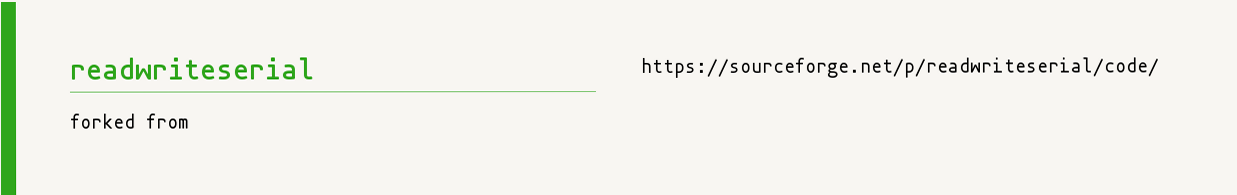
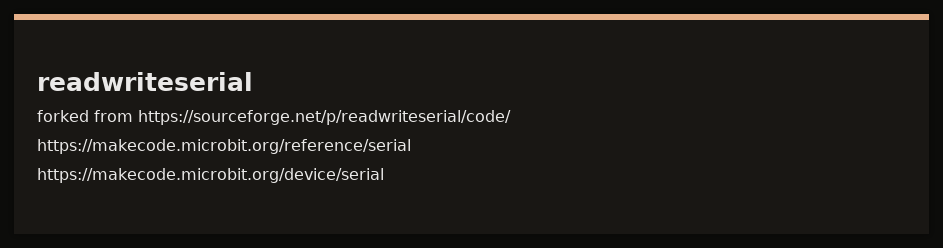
+ https://makecode.microbit.org/reference/serial
+ https://makecode.microbit.org/device/serial

